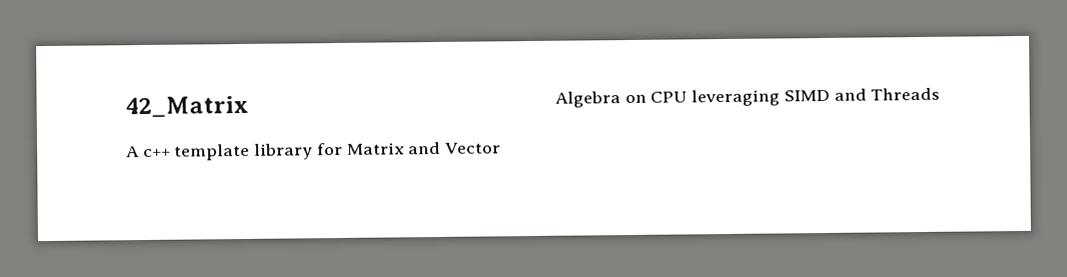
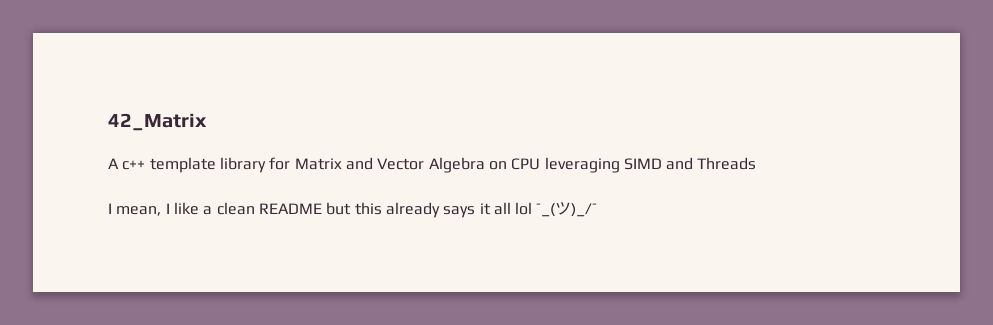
+ I mean, I like a clean README but this already says it all lol ¯_(ツ)_/¯

